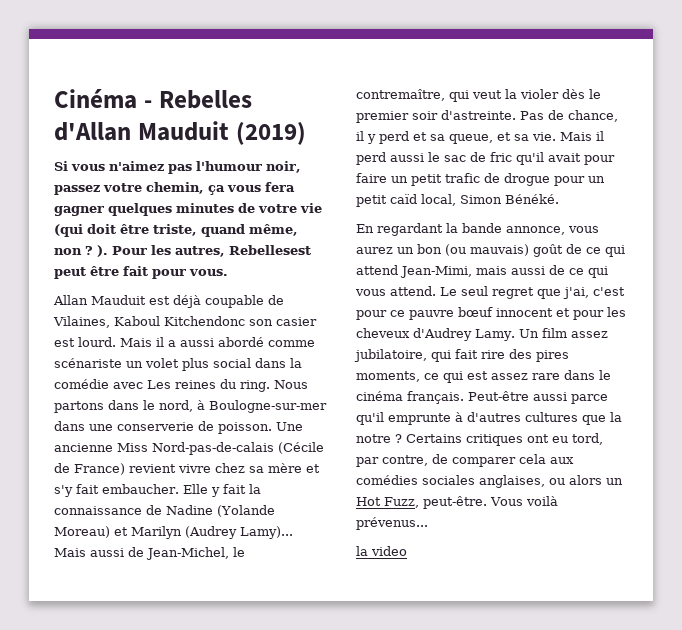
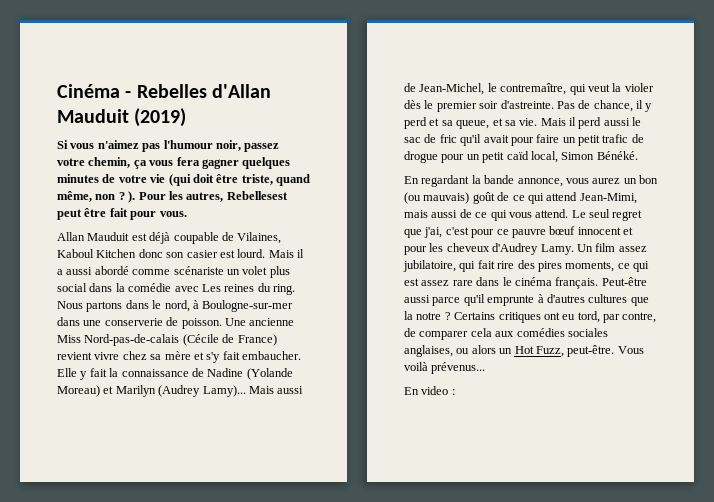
- Allan Mauduit est déjà coupable de Vilaines, Kaboul Kitchendonc son casier est lourd.
+ Allan Mauduit est déjà coupable de Vilaines, Kaboul Kitchen donc son casier est lourd.
- la video
+ En video :

